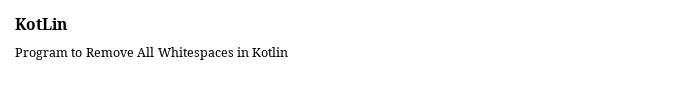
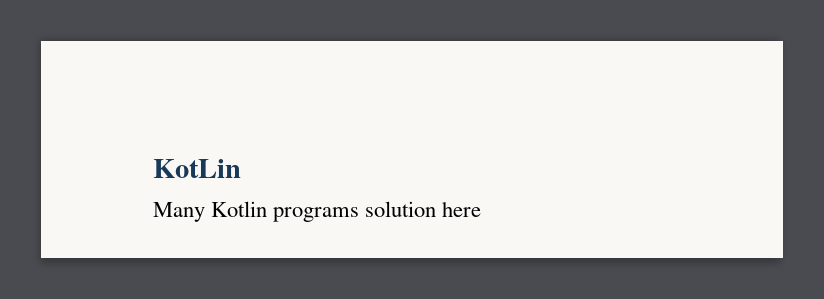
- Program to Remove All Whitespaces in Kotlin
+ Many Kotlin programs solution here

